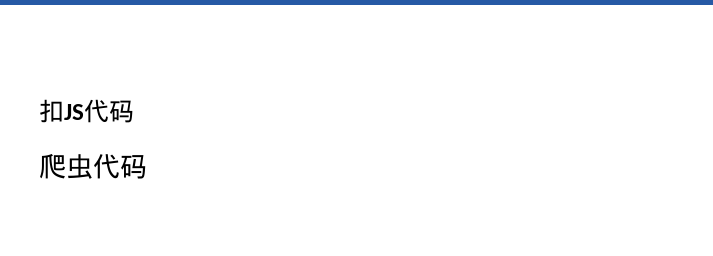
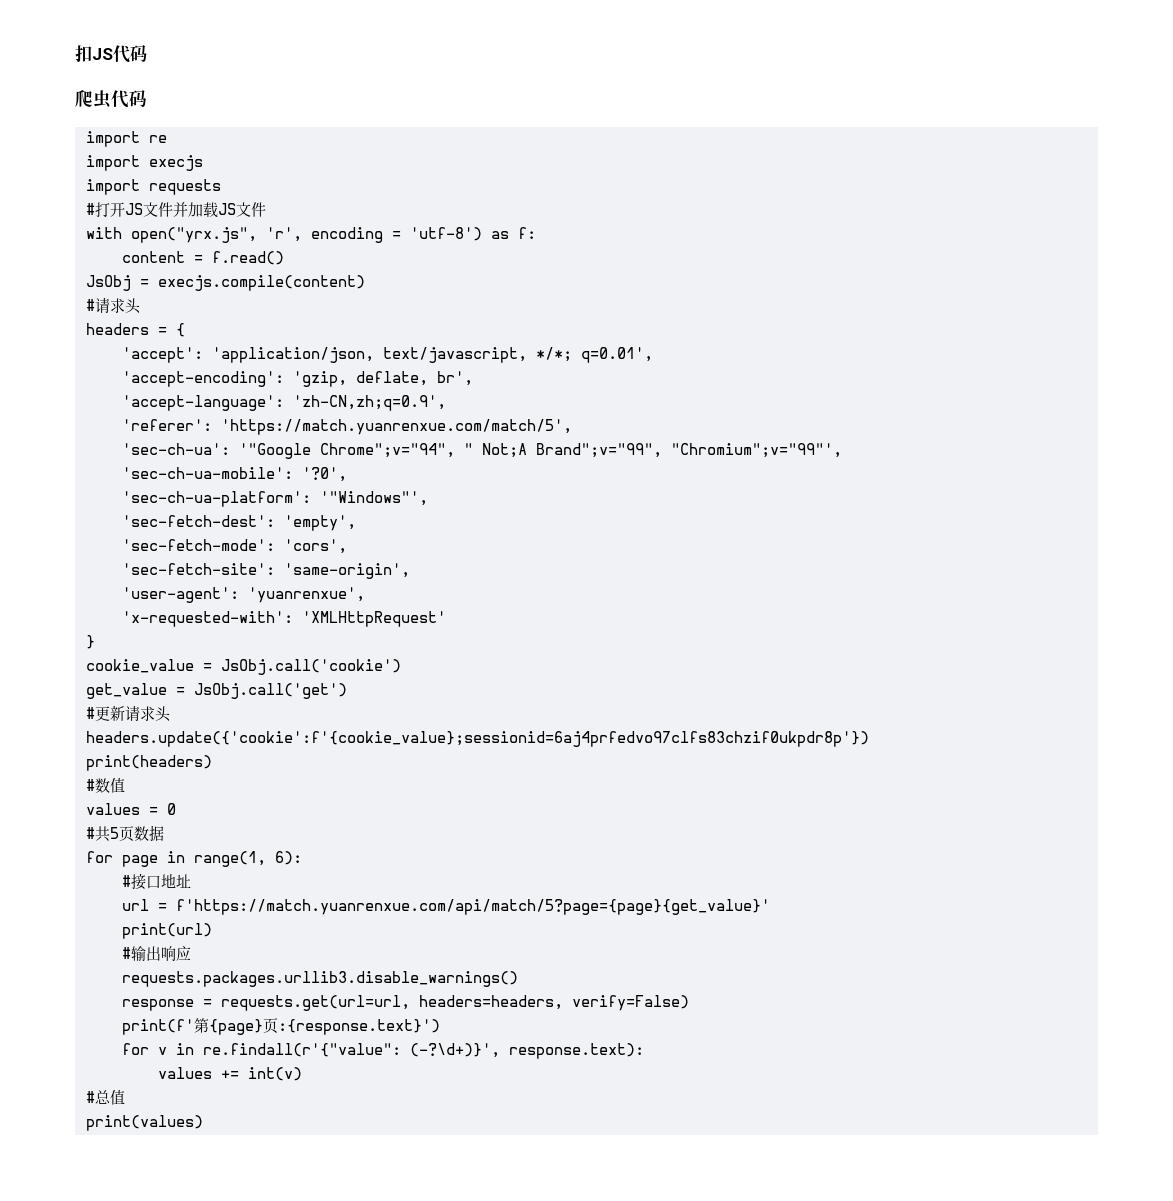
+ import re
+ import execjs
+ import requests
+ #打开JS文件并加载JS文件
+ with open("yrx.js", 'r', encoding = 'utf-8') as f:
+ content = f.read()
+ JsObj = execjs.compile(content)
+ #请求头
+ headers = {
+ 'accept': 'application/json, text/javascript, */*; q=0.01',
+ 'accept-encoding': 'gzip, deflate, br',
+ 'accept-language': 'zh-CN,zh;q=0.9',
+ 'referer': 'https://match.yuanrenxue.com/match/5',
+ 'sec-ch-ua': '"Google Chrome";v="94", " Not;A Brand";v="99", "Chromium";v="99"',
+ 'sec-ch-ua-mobile': '?0',
+ 'sec-ch-ua-platform': '"Windows"',
+ 'sec-fetch-dest': 'empty',
+ 'sec-fetch-mode': 'cors',
+ 'sec-fetch-site': 'same-origin',
+ 'user-agent': 'yuanrenxue',
+ 'x-requested-with': 'XMLHttpRequest'
+ }
+ cookie_value = JsObj.call('cookie')
+ get_value = JsObj.call('get')
+ #更新请求头
+ headers.update({'cookie':f'{cookie_value};sessionid=6aj4prfedvo97clfs83chzif0ukpdr8p'})
+ print(headers)
+ #数值
+ values = 0
+ #共5页数据
+ for page in range(1, 6):
+ #接口地址
+ url = f'https://match.yuanrenxue.com/api/match/5?page={page}{get_value}'
+ print(url)
+ #输出响应
+ requests.packages.urllib3.disable_warnings()
+ response = requests.get(url=url, headers=headers, verify=False)
+ print(f'第{page}页:{response.text}')
+ for v in re.findall(r'{"value": (-?\d+)}', response.text):
+ values += int(v)
+ #总值
+ print(values)

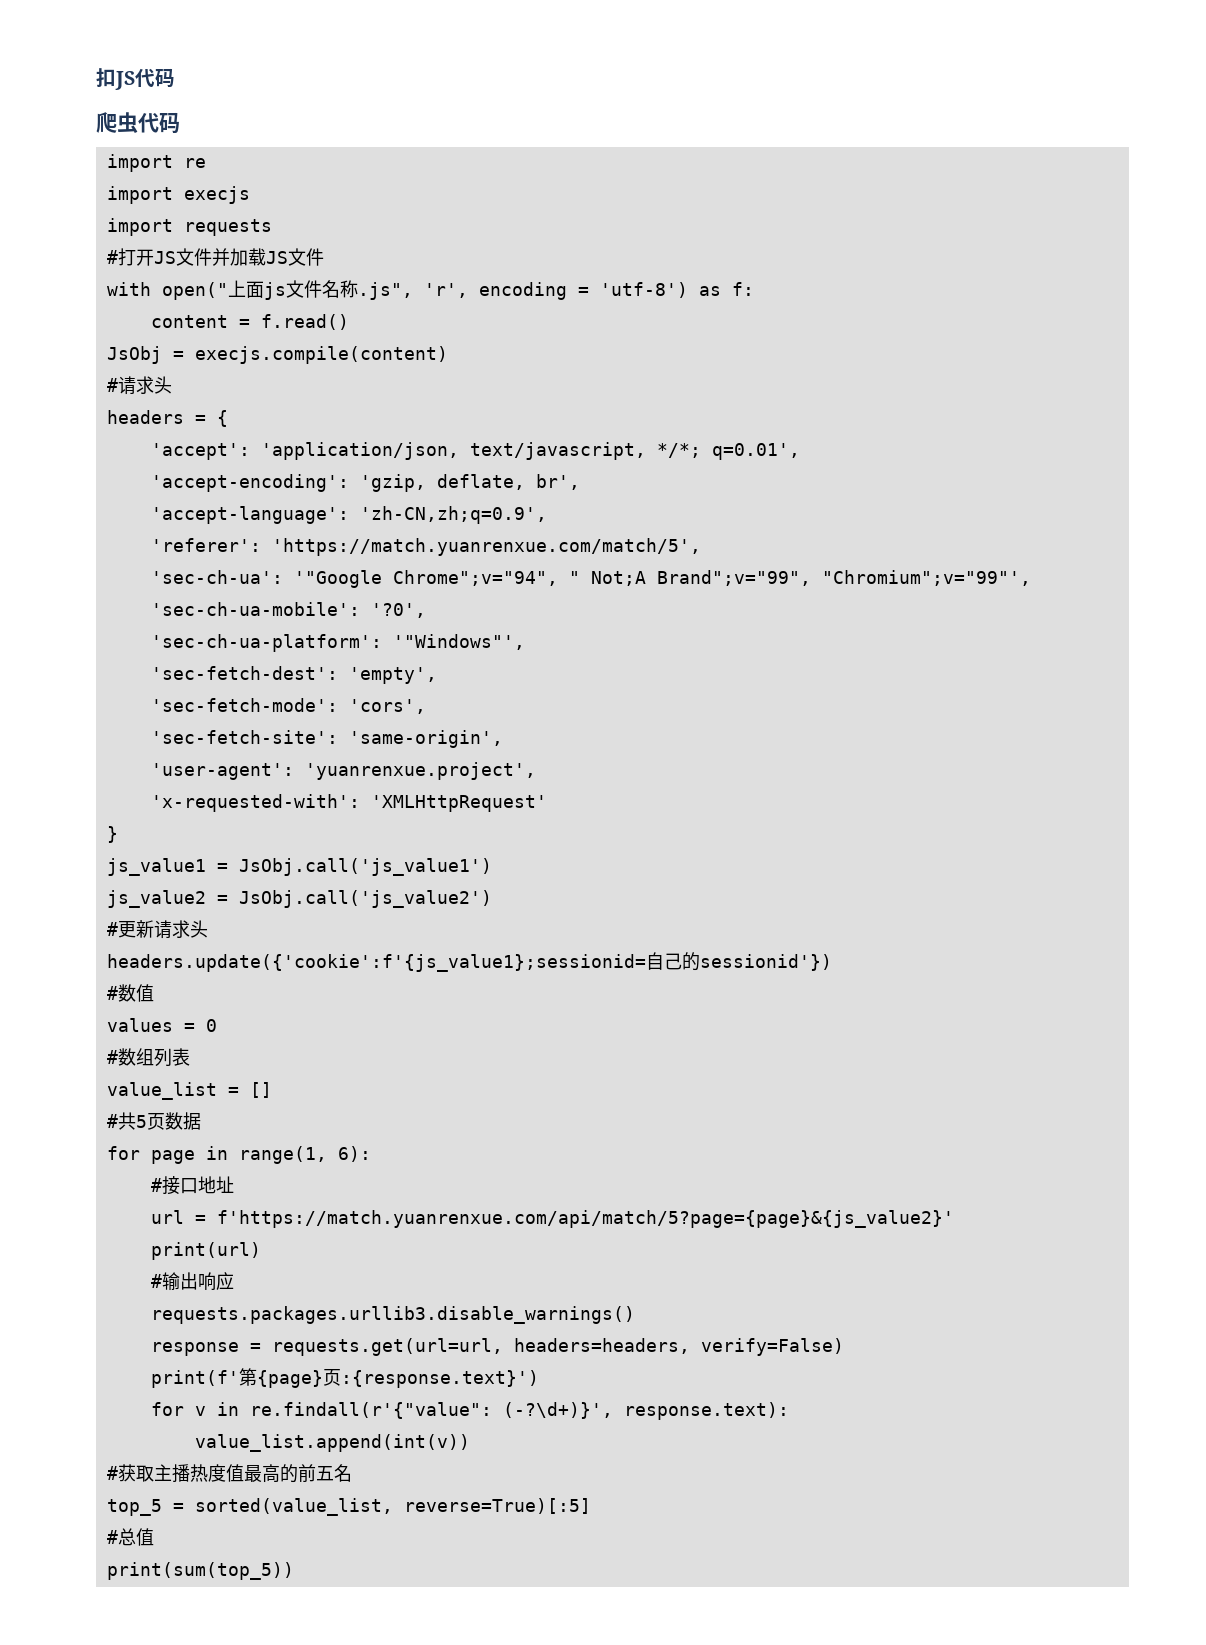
- with open("yrx.js", 'r', encoding = 'utf-8') as f:
+ with open("上面js文件名称.js", 'r', encoding = 'utf-8') as f:
- 'user-agent': 'yuanrenxue',
+ 'user-agent': 'yuanrenxue.project',
- cookie_value = JsObj.call('cookie')
- get_value = JsObj.call('get')
+ js_value1 = JsObj.call('js_value1')
+ js_value2 = JsObj.call('js_value2')
- headers.update({'cookie':f'{cookie_value};sessionid=6aj4prfedvo97clfs83chzif0ukpdr8p'})
- print(headers)
+ headers.update({'cookie':f'{js_value1};sessionid=自己的sessionid'})
+ #数组列表
+ value_list = []
- url = f'https://match.yuanrenxue.com/api/match/5?page={page}{get_value}'
+ url = f'https://match.yuanrenxue.com/api/match/5?page={page}&{js_value2}'
- values += int(v)
+ value_list.append(int(v))
+ #获取主播热度值最高的前五名
+ top_5 = sorted(value_list, reverse=True)[:5]
- print(values)
+ print(sum(top_5))

